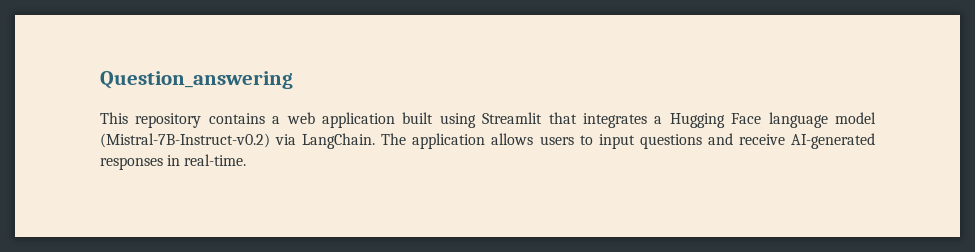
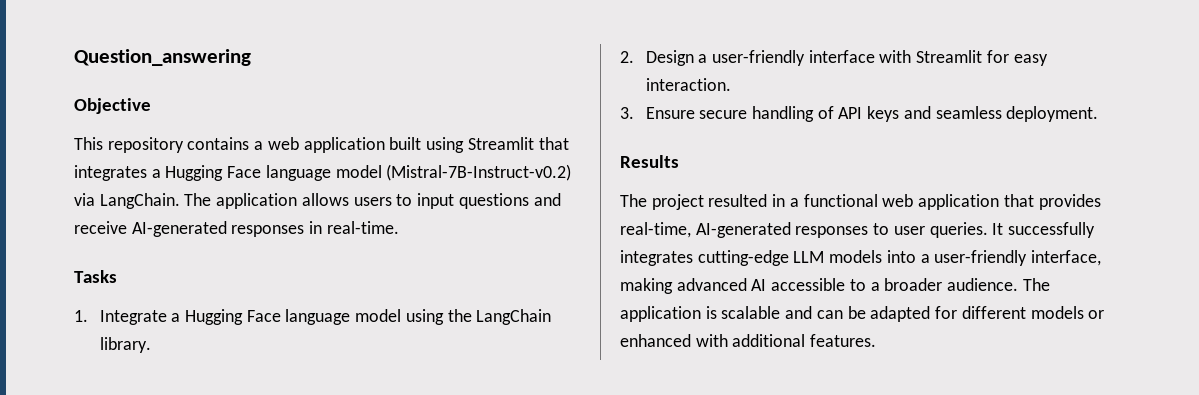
+ Objective
+ Tasks
+ 1. Integrate a Hugging Face language model using the LangChain library.
+ 2. Design a user-friendly interface with Streamlit for easy interaction.
+ 3. Ensure secure handling of API keys and seamless deployment.
+ Results
+ The project resulted in a functional web application that provides real-time, AI-generated responses to user queries. It successfully integrates cutting-edge LLM models into a user-friendly interface, making advanced AI accessible to a broader audience. The application is scalable and can be adapted for different models or enhanced with additional features.

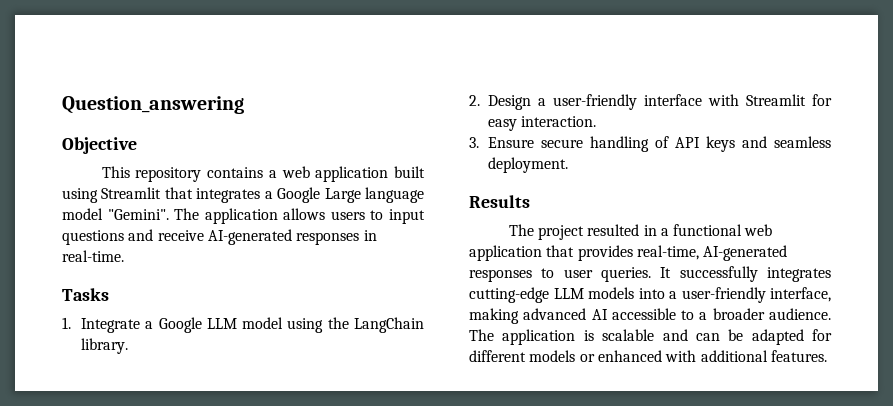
- This repository contains a web application built using Streamlit that integrates a Hugging Face language model (Mistral-7B-Instruct-v0.2) via LangChain.
+ This repository contains a web application built using Streamlit that integrates a Google Large language model "Gemini".
- 1. Integrate a Hugging Face language model using the LangChain library.
+ 1. Integrate a Google LLM model using the LangChain library.

